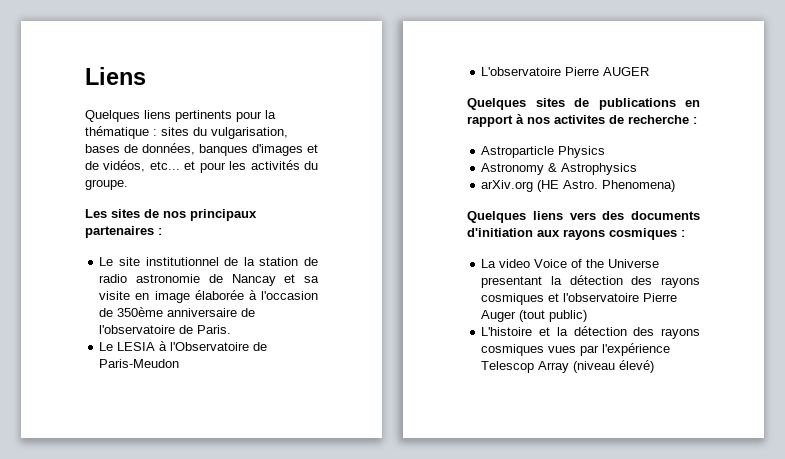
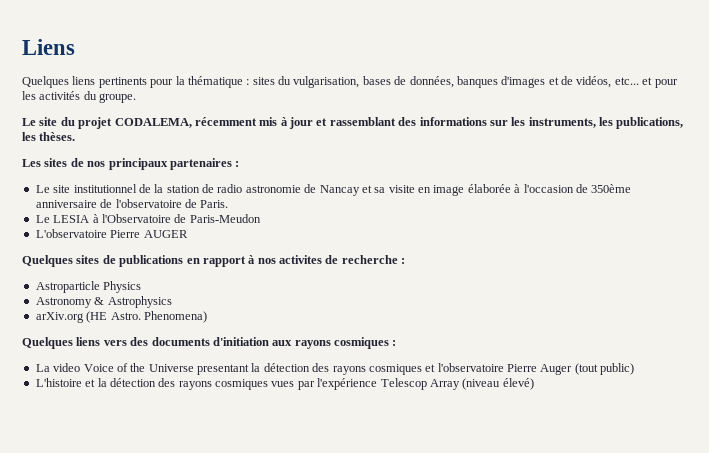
+ Le site du projet CODALEMA, récemment mis à jour et rassemblant des informations sur les instruments, les publications, les thèses.

